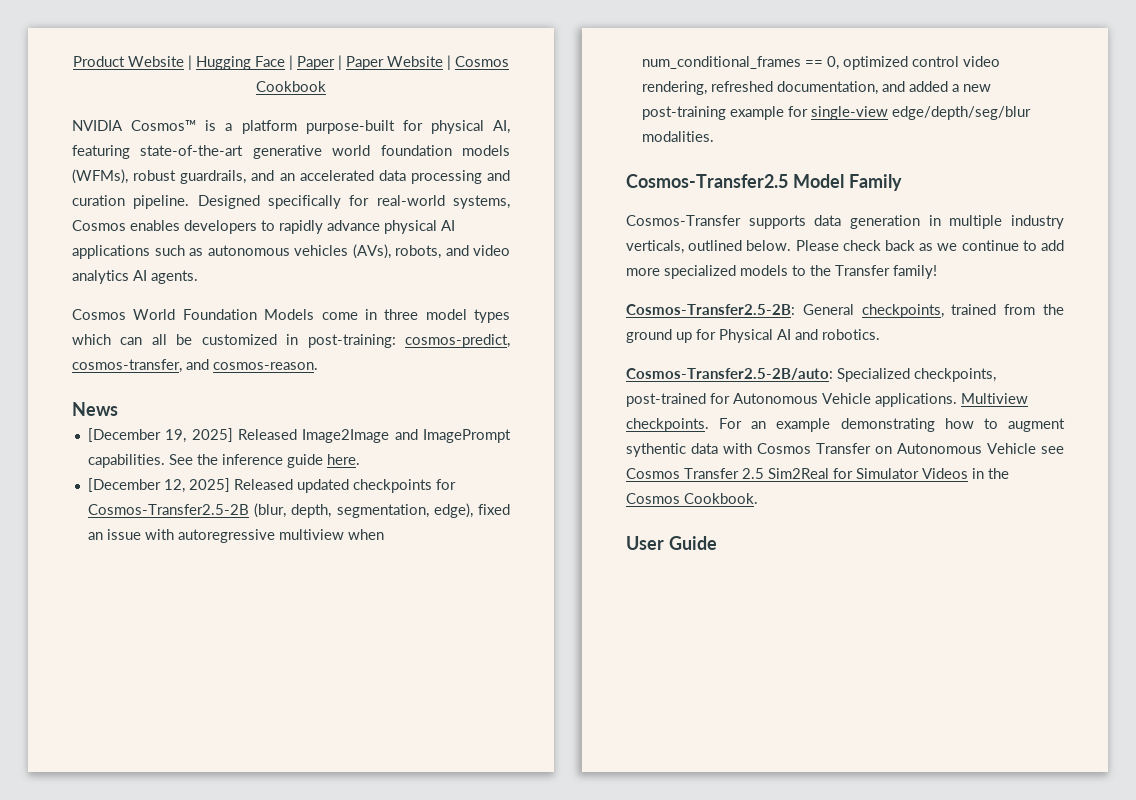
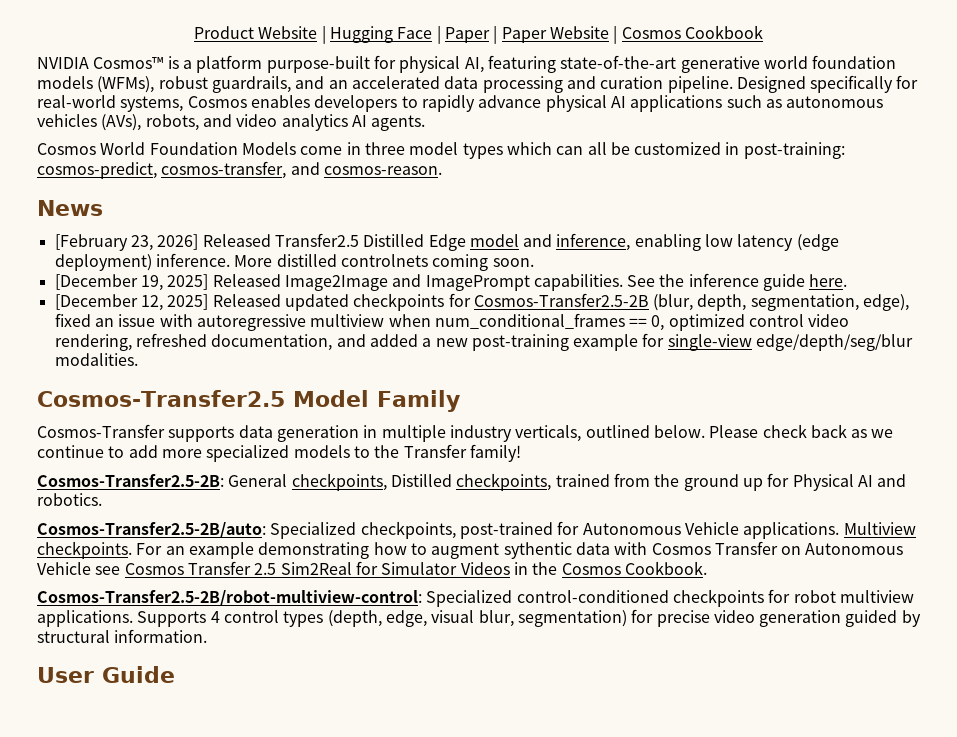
+ [February 23, 2026] Released Transfer2.5 Distilled Edge model and inference, enabling low latency (edge deployment) inference. More distilled controlnets coming soon.
- Cosmos-Transfer2.5-2B: General checkpoints, trained from the ground up for Physical AI and robotics.
+ Cosmos-Transfer2.5-2B: General checkpoints, Distilled checkpoints, trained from the ground up for Physical AI and robotics.
+ Cosmos-Transfer2.5-2B/robot-multiview-control: Specialized control-conditioned checkpoints for robot multiview applications. Supports 4 control types (depth, edge, visual blur, segmentation) for precise video generation guided by structural information.

